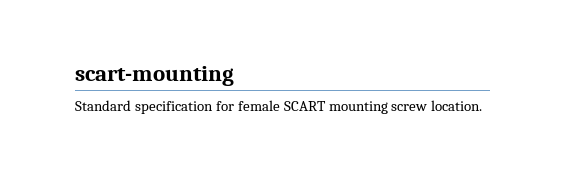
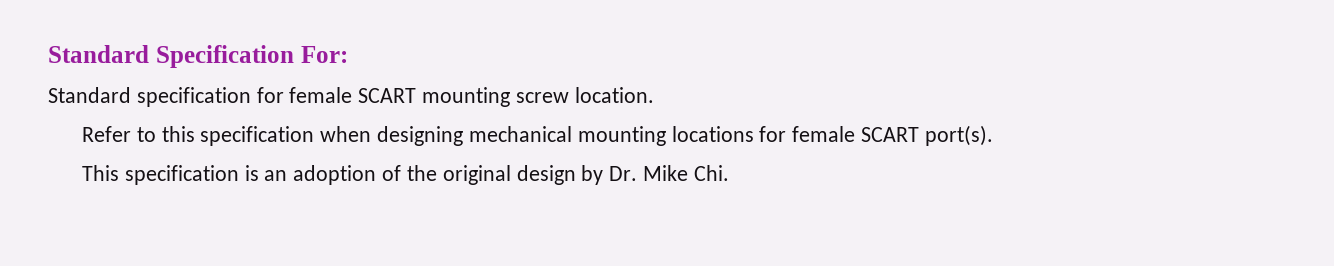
- scart-mounting
+ Standard Specification For:
+ Refer to this specification when designing mechanical mounting locations for female SCART port(s).
+ This specification is an adoption of the original design by Dr. Mike Chi.

